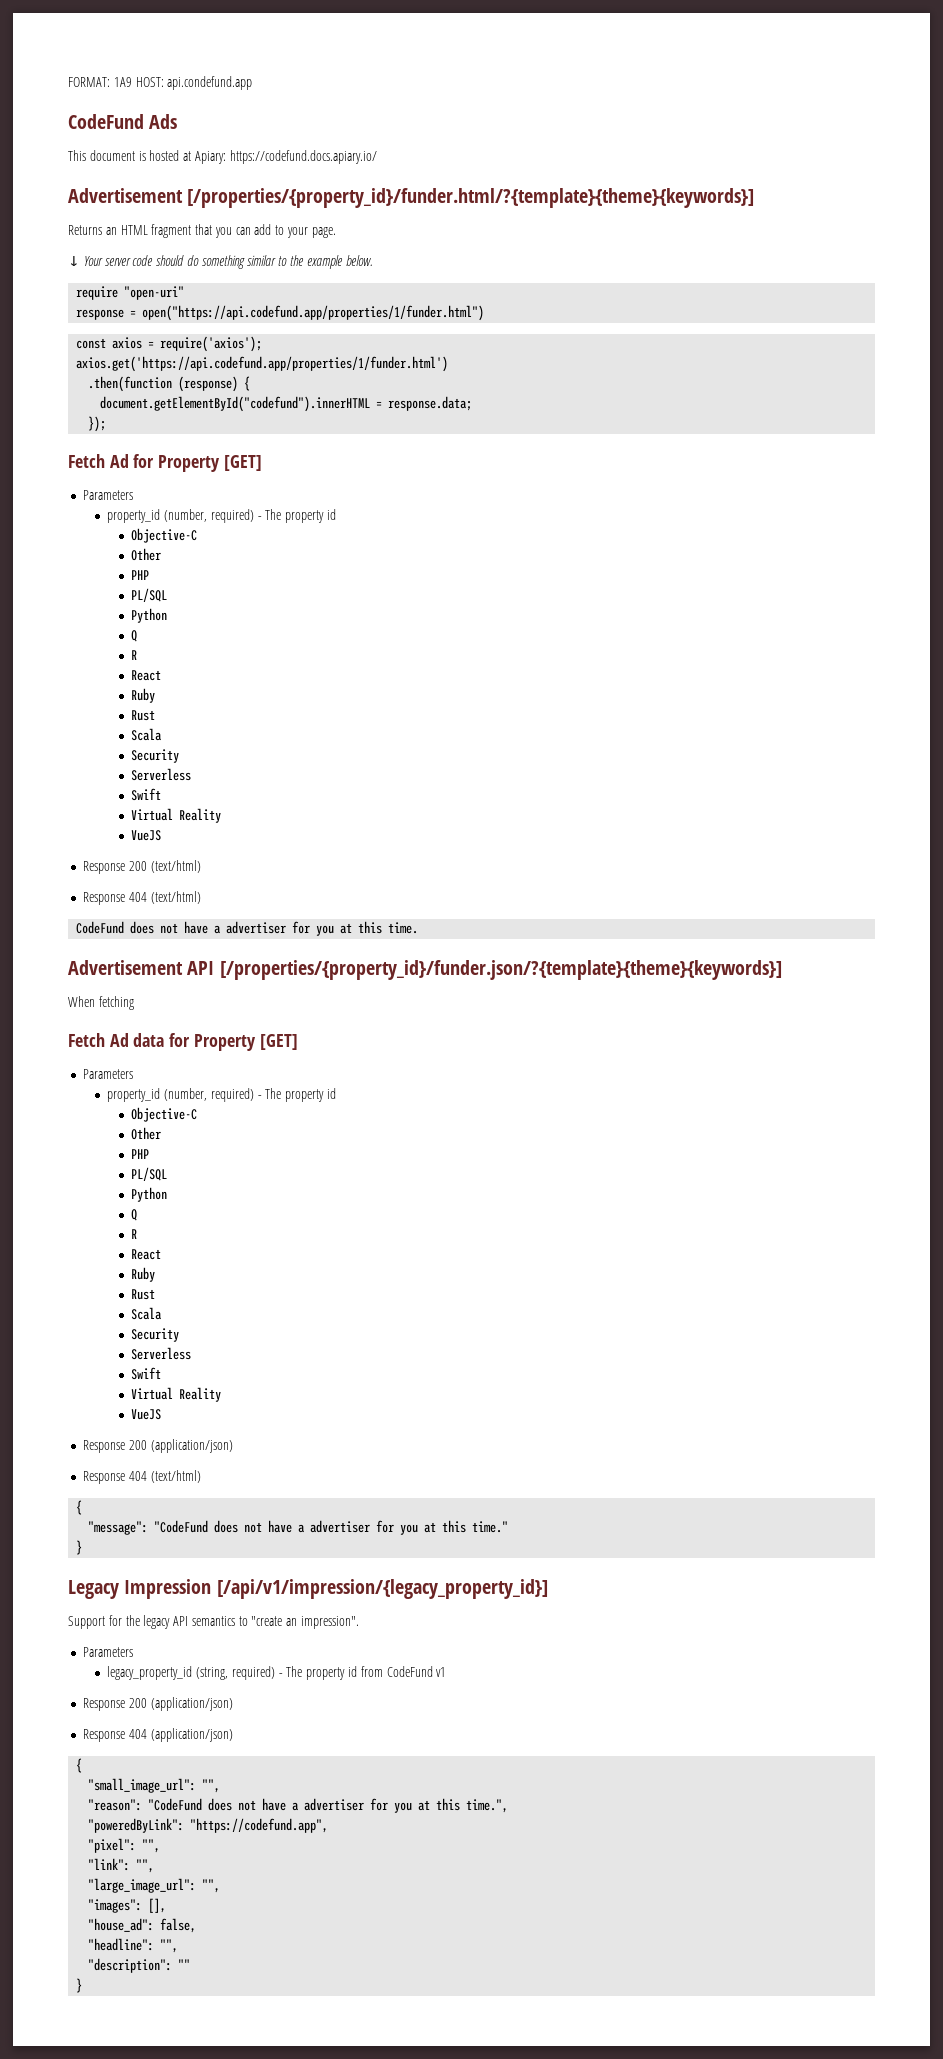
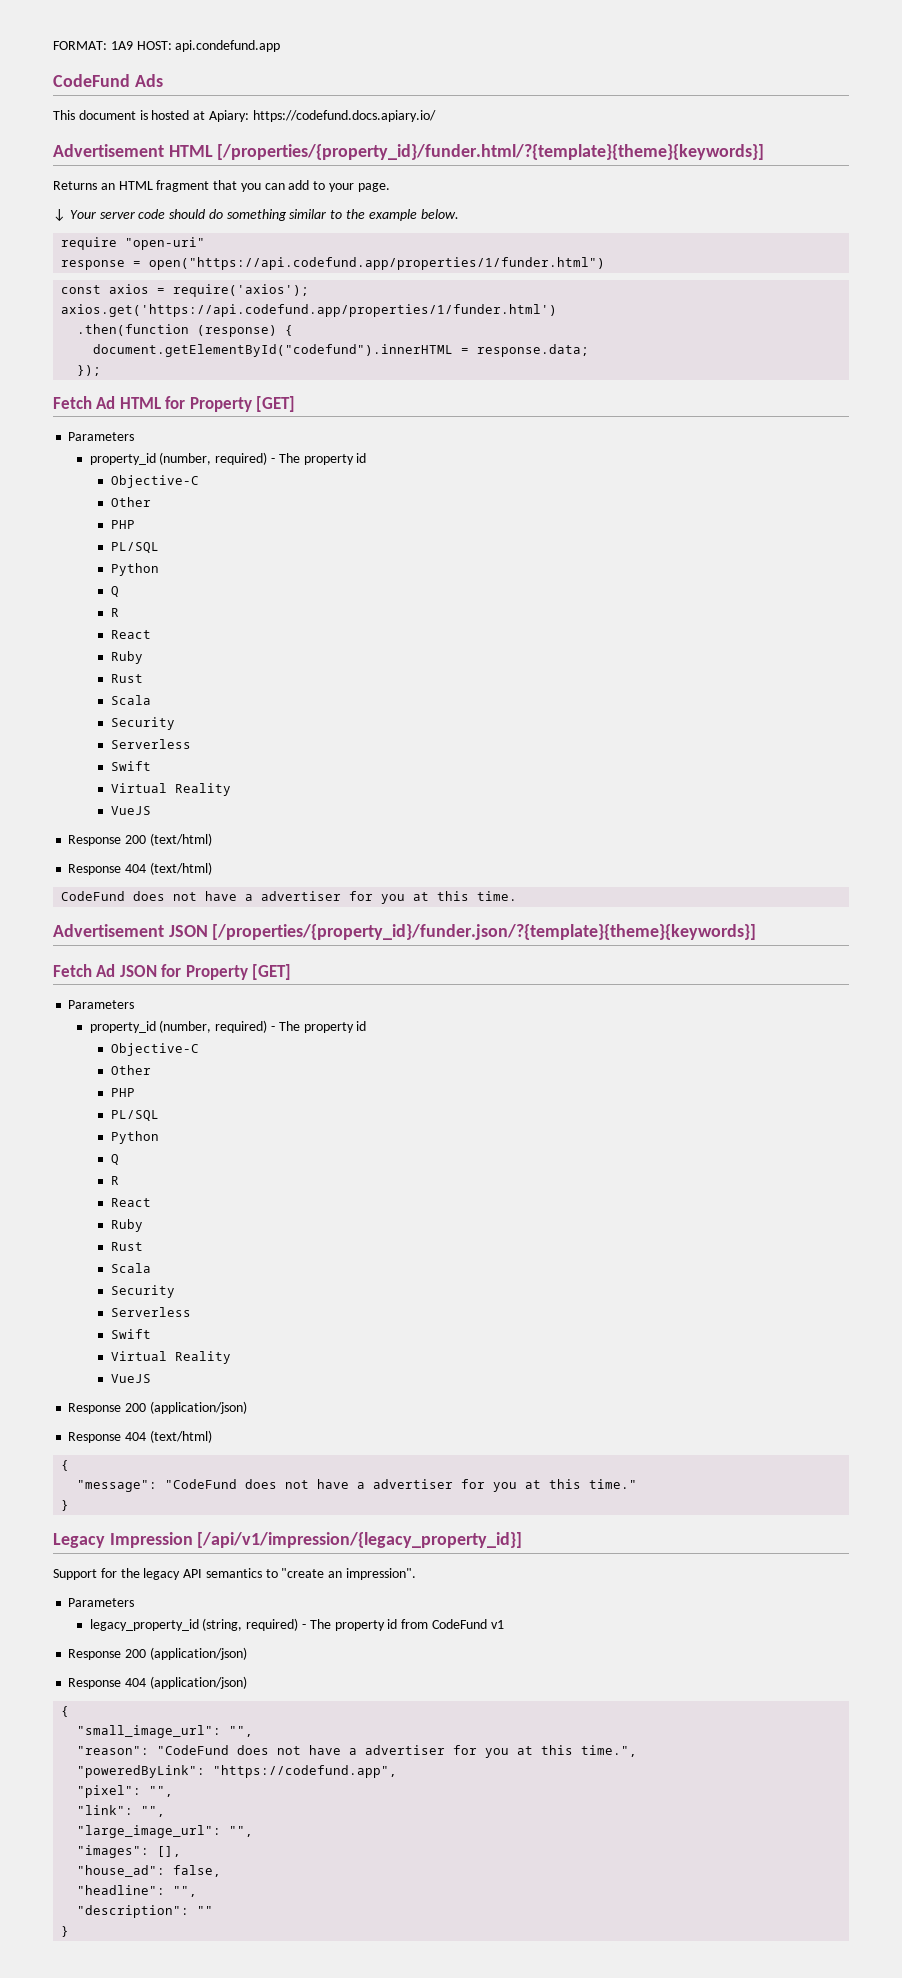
- Advertisement [/properties/{property_id}/funder.html/?{template}{theme}{keywords}]
+ Advertisement HTML [/properties/{property_id}/funder.html/?{template}{theme}{keywords}]
- Fetch Ad for Property [GET]
+ Fetch Ad HTML for Property [GET]
- Advertisement API [/properties/{property_id}/funder.json/?{template}{theme}{keywords}]
+ Advertisement JSON [/properties/{property_id}/funder.json/?{template}{theme}{keywords}]
- When fetching
- Fetch Ad data for Property [GET]
+ Fetch Ad JSON for Property [GET]

